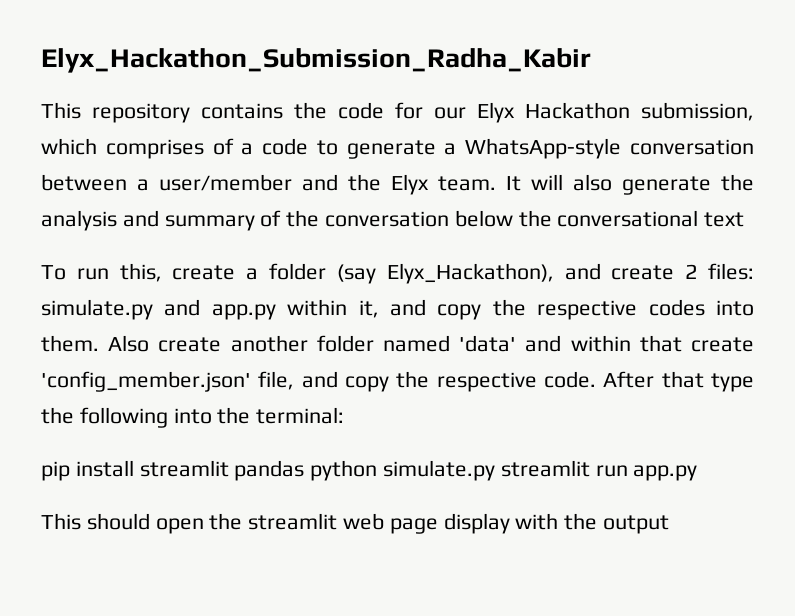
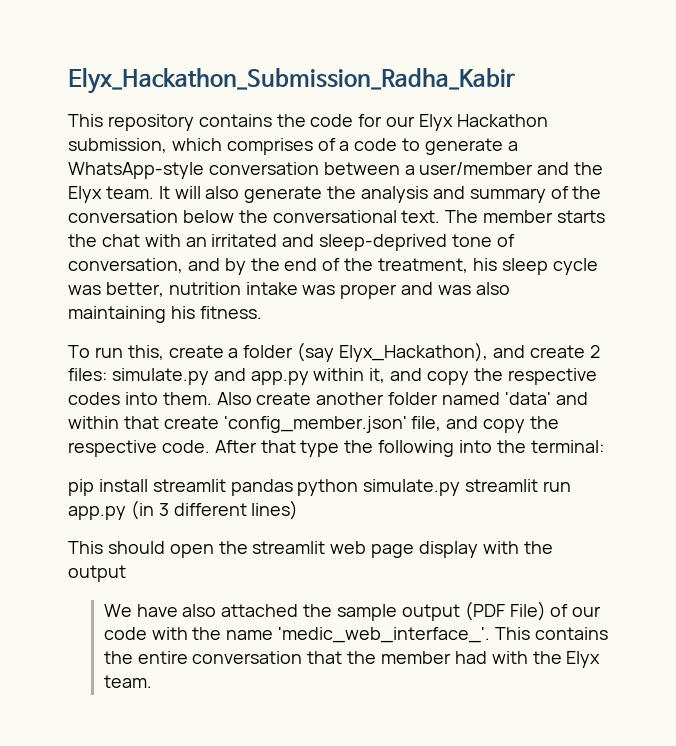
- It will also generate the analysis and summary of the conversation below the conversational text
+ It will also generate the analysis and summary of the conversation below the conversational text. The member starts the chat with an irritated and sleep-deprived tone of conversation, and by the end of the treatment, his sleep cycle was better, nutrition intake was proper and was also maintaining his fitness.
- pip install streamlit pandas python simulate.py streamlit run app.py
+ pip install streamlit pandas python simulate.py streamlit run app.py (in 3 different lines)
+ We have also attached the sample output (PDF File) of our code with the name 'medic_web_interface_'. This contains the entire conversation that the member had with the Elyx team.

